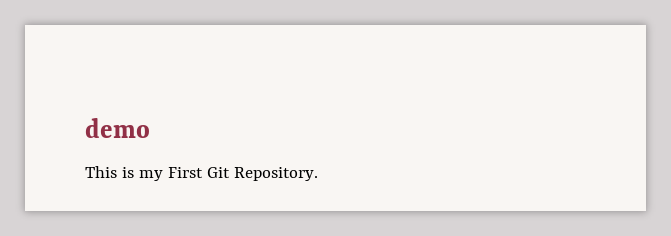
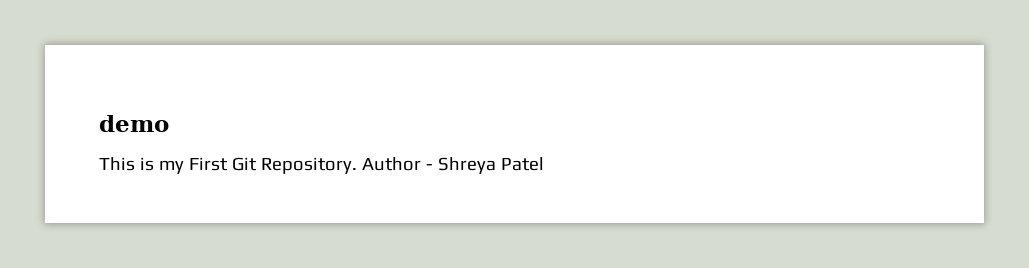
+ Author - Shreya Patel

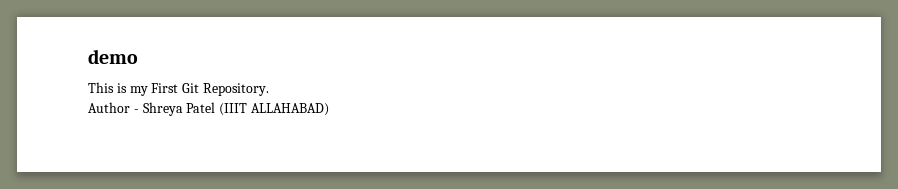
- This is my First Git Repository. Author - Shreya Patel
+ This is my First Git Repository.
+ Author - Shreya Patel (IIIT ALLAHABAD)

